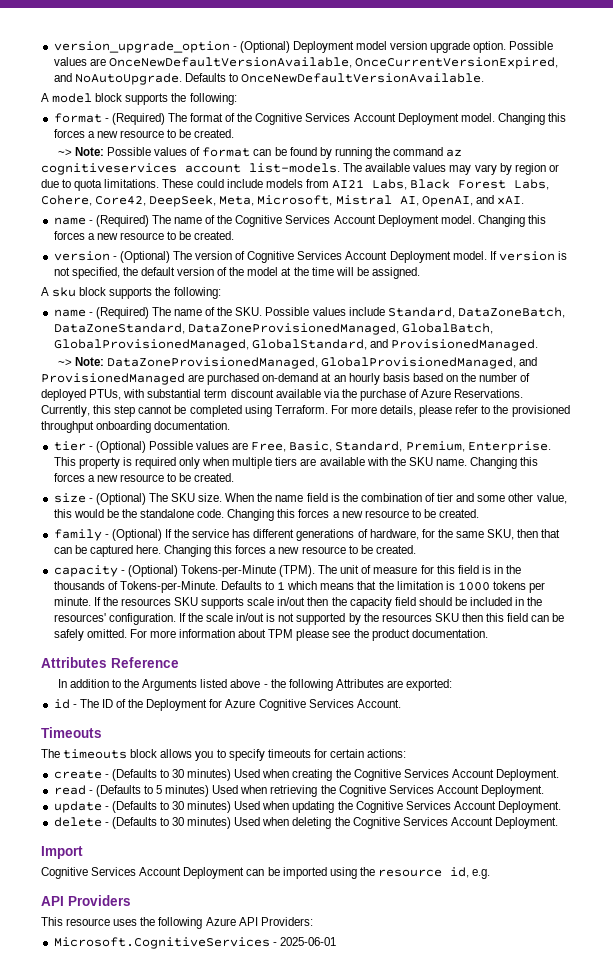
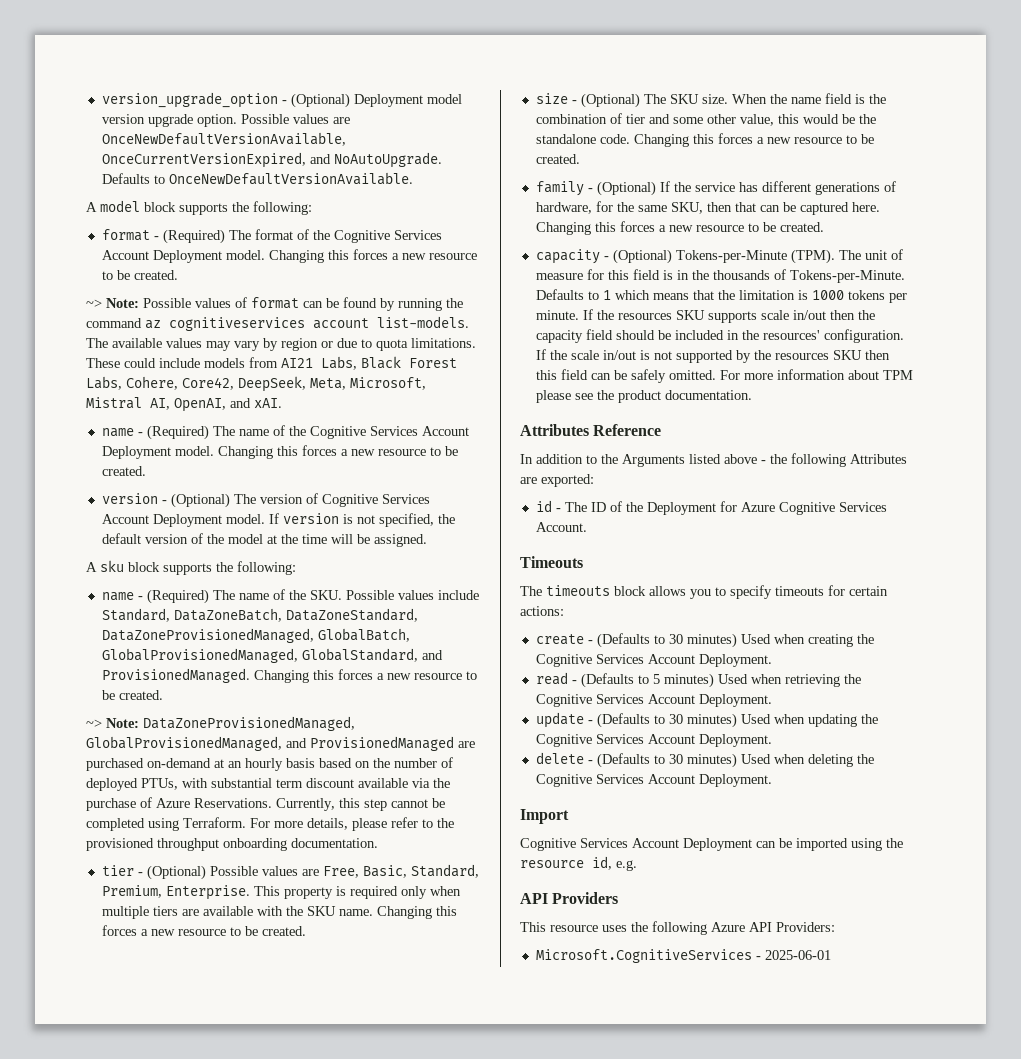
- name - (Required) The name of the SKU. Possible values include Standard, DataZoneBatch, DataZoneStandard, DataZoneProvisionedManaged, GlobalBatch, GlobalProvisionedManaged, GlobalStandard, and ProvisionedManaged.
+ name - (Required) The name of the SKU. Possible values include Standard, DataZoneBatch, DataZoneStandard, DataZoneProvisionedManaged, GlobalBatch, GlobalProvisionedManaged, GlobalStandard, and ProvisionedManaged. Changing this forces a new resource to be created.

